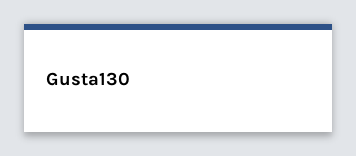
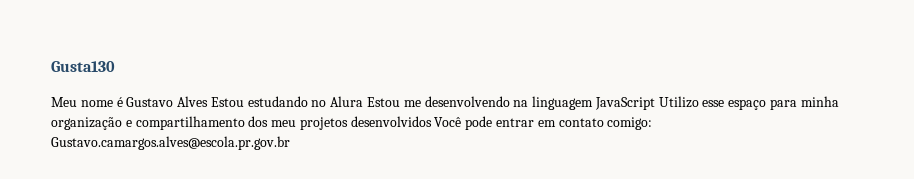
+ Meu nome é Gustavo Alves Estou estudando no Alura Estou me desenvolvendo na linguagem JavaScript Utilizo esse espaço para minha organização e compartilhamento dos meu projetos desenvolvidos Você pode entrar em contato comigo: Gustavo.camargos.alves@escola.pr.gov.br

